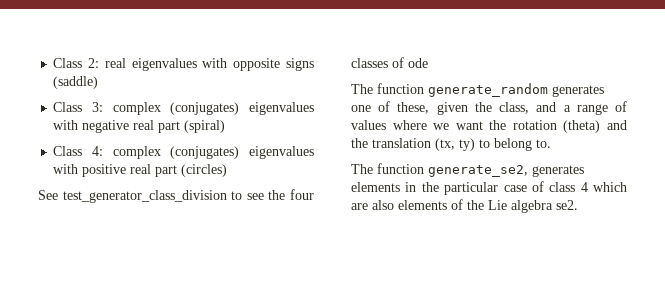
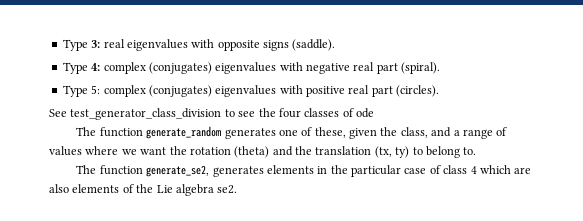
- Class 2: real eigenvalues with opposite signs (saddle)
- Class 3: complex (conjugates) eigenvalues with negative real part (spiral)
- Class 4: complex (conjugates) eigenvalues with positive real part (circles)
+ Type 3: real eigenvalues with opposite signs (saddle).
+ Type 4: complex (conjugates) eigenvalues with negative real part (spiral).
+ Type 5: complex (conjugates) eigenvalues with positive real part (circles).

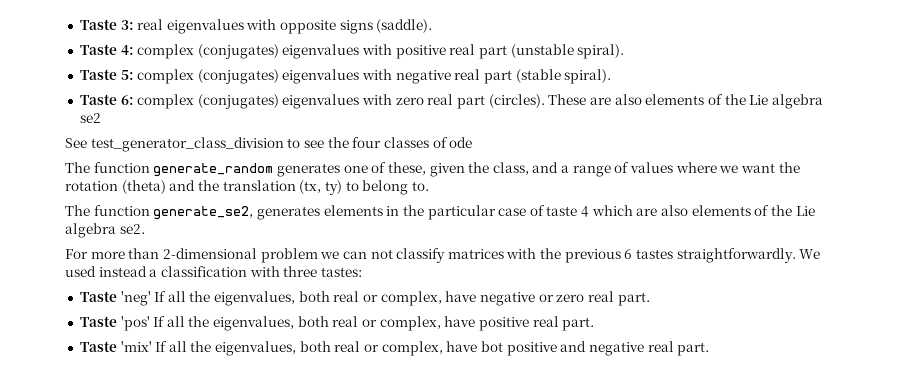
- Type 3: real eigenvalues with opposite signs (saddle).
+ Taste 3: real eigenvalues with opposite signs (saddle).
- Type 4: complex (conjugates) eigenvalues with negative real part (spiral).
- Type 5: complex (conjugates) eigenvalues with positive real part (circles).
+ Taste 4: complex (conjugates) eigenvalues with positive real part (unstable spiral).
+ Taste 5: complex (conjugates) eigenvalues with negative real part (stable spiral).
+ Taste 6: complex (conjugates) eigenvalues with zero real part (circles). These are also elements of the Lie algebra se2
- The function generate_se2, generates elements in the particular case of class 4 which are also elements of the Lie algebra se2.
+ The function generate_se2, generates elements in the particular case of taste 4 which are also elements of the Lie algebra se2.
+ For more than 2-dimensional problem we can not classify matrices with the previous 6 tastes straightforwardly. We used instead a classification with three tastes:
+ Taste 'neg' If all the eigenvalues, both real or complex, have negative or zero real part.
+ Taste 'pos' If all the eigenvalues, both real or complex, have positive real part.
+ Taste 'mix' If all the eigenvalues, both real or complex, have bot positive and negative real part.

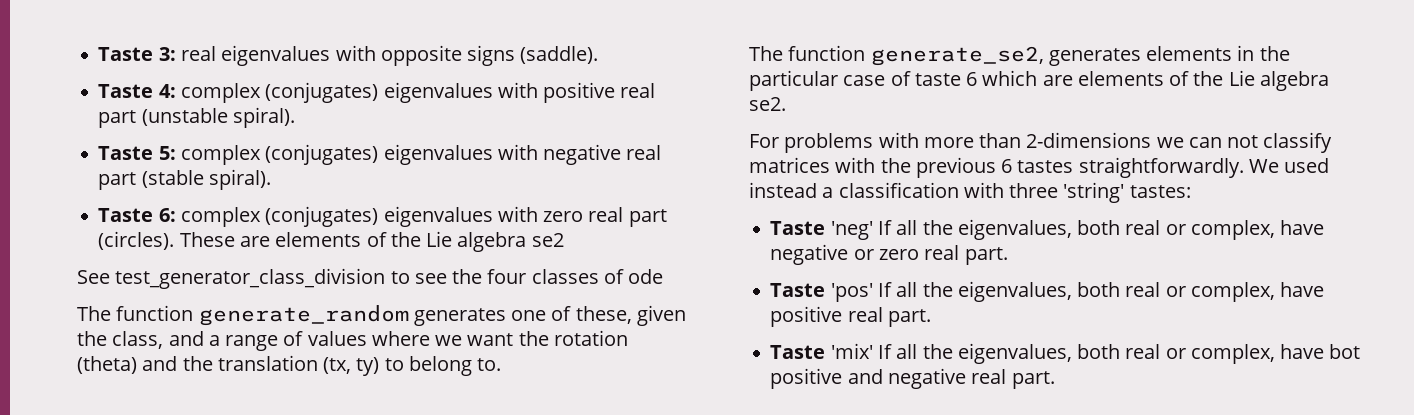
- These are also elements of the Lie algebra se2
+ These are elements of the Lie algebra se2
- The function generate_se2, generates elements in the particular case of taste 4 which are also elements of the Lie algebra se2.
+ The function generate_se2, generates elements in the particular case of taste 6 which are elements of the Lie algebra se2.
- For more than 2-dimensional problem we can not classify matrices with the previous 6 tastes straightforwardly.
+ For problems with more than 2-dimensions we can not classify matrices with the previous 6 tastes straightforwardly.
- We used instead a classification with three tastes:
+ We used instead a classification with three 'string' tastes:

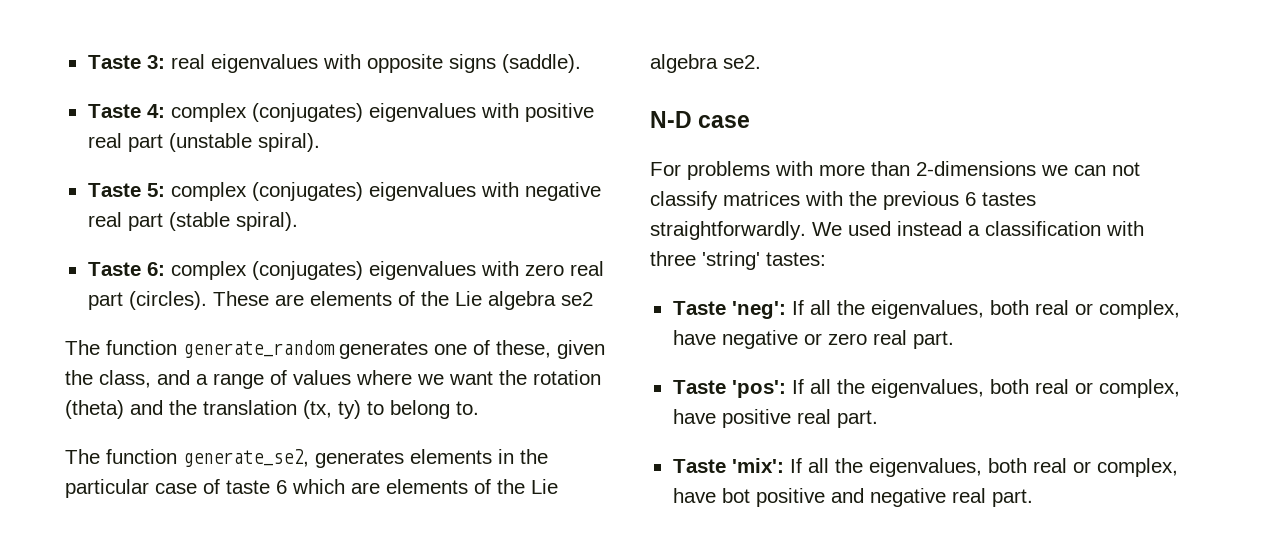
- See test_generator_class_division to see the four classes of ode
+ N-D case
- Taste 'neg' If all the eigenvalues, both real or complex, have negative or zero real part.
+ Taste 'neg': If all the eigenvalues, both real or complex, have negative or zero real part.
- Taste 'pos' If all the eigenvalues, both real or complex, have positive real part.
+ Taste 'pos': If all the eigenvalues, both real or complex, have positive real part.
- Taste 'mix' If all the eigenvalues, both real or complex, have bot positive and negative real part.
+ Taste 'mix': If all the eigenvalues, both real or complex, have bot positive and negative real part.

